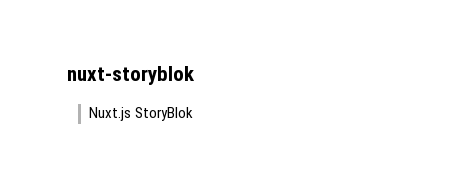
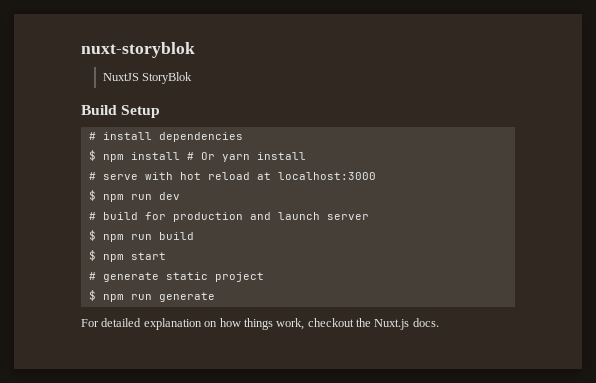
- Nuxt.js StoryBlok
+ NuxtJS StoryBlok
+ Build Setup
+ # install dependencies
+ $ npm install # Or yarn install
+ # serve with hot reload at localhost:3000
+ $ npm run dev
+ # build for production and launch server
+ $ npm run build
+ $ npm start
+ # generate static project
+ $ npm run generate
+ For detailed explanation on how things work, checkout the Nuxt.js docs.

